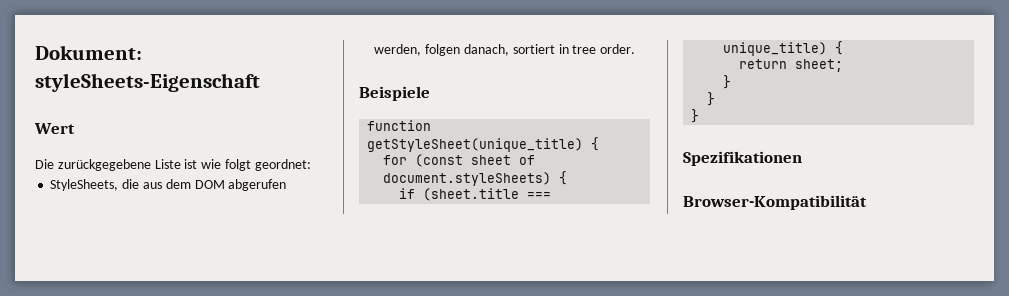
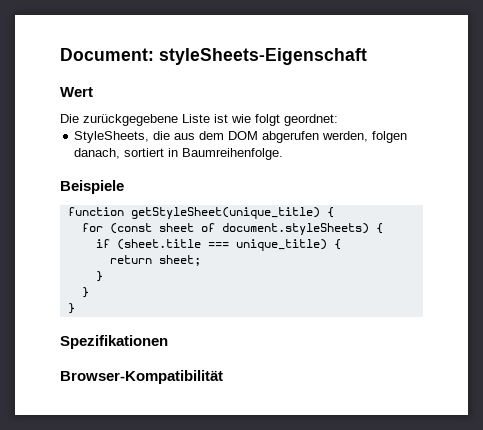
- Dokument: styleSheets-Eigenschaft
+ Document: styleSheets-Eigenschaft
- StyleSheets, die aus dem DOM abgerufen werden, folgen danach, sortiert in tree order.
+ StyleSheets, die aus dem DOM abgerufen werden, folgen danach, sortiert in Baumreihenfolge.

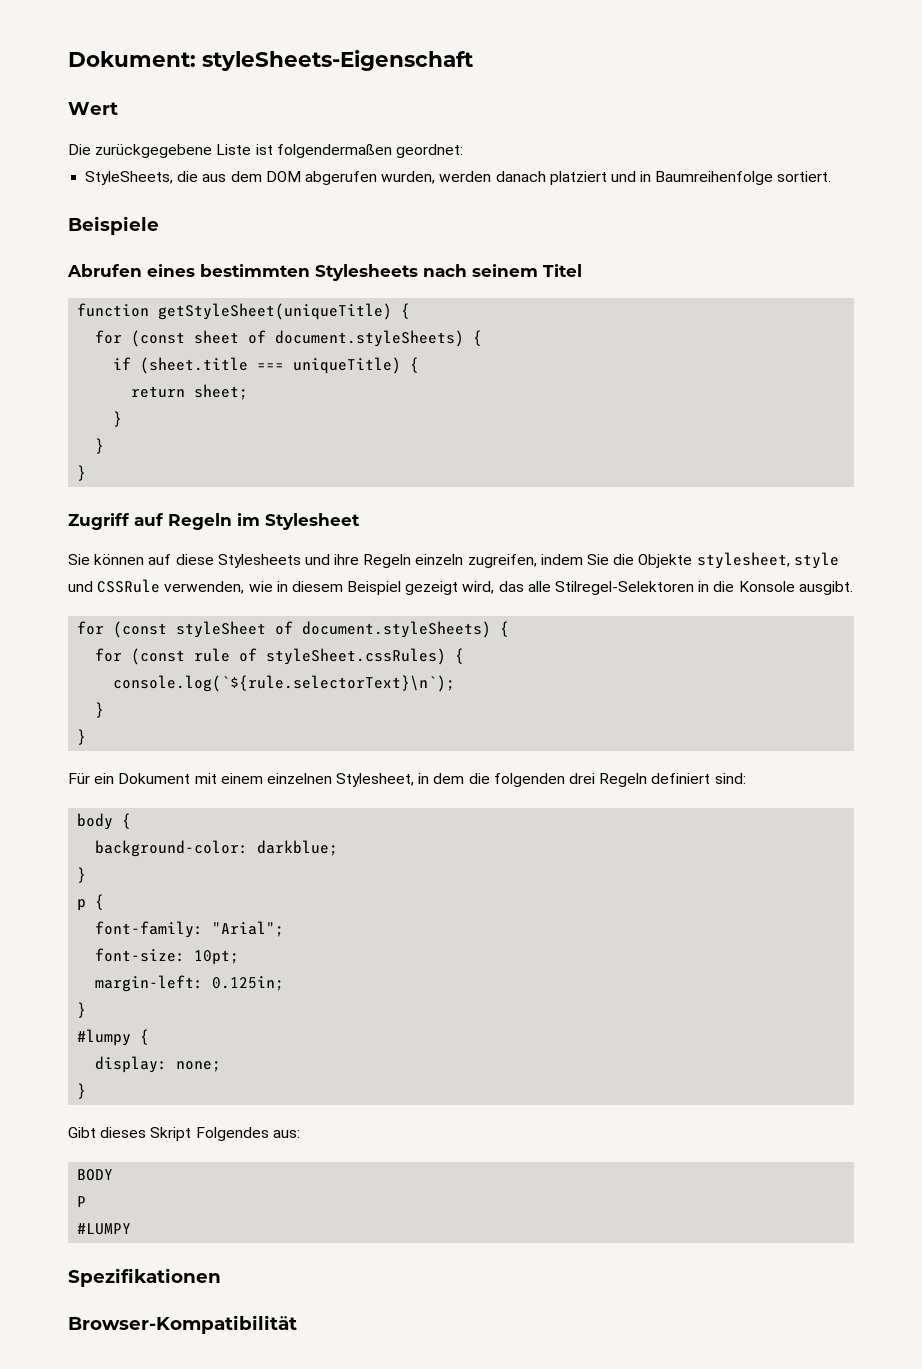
- Document: styleSheets-Eigenschaft
+ Dokument: styleSheets-Eigenschaft
- Die zurückgegebene Liste ist wie folgt geordnet:
+ Die zurückgegebene Liste ist folgendermaßen geordnet:
- StyleSheets, die aus dem DOM abgerufen werden, folgen danach, sortiert in Baumreihenfolge.
+ StyleSheets, die aus dem DOM abgerufen wurden, werden danach platziert und in Baumreihenfolge sortiert.
  Beispiele
+ Abrufen eines bestimmten Stylesheets nach seinem Titel
- function getStyleSheet(unique_title) {
+ function getStyleSheet(uniqueTitle) {
- if (sheet.title === unique_title) {
+ if (sheet.title === uniqueTitle) {
+ Zugriff auf Regeln im Stylesheet
+ Sie können auf diese Stylesheets und ihre Regeln einzeln zugreifen, indem Sie die Objekte stylesheet, style und CSSRule verwenden, wie in diesem Beispiel gezeigt wird, das alle Stilregel-Selektoren in die Konsole ausgibt.
+ for (const styleSheet of document.styleSheets) {
+ for (const rule of styleSheet.cssRules) {
+ console.log(`${rule.selectorText}\n`);
+ }
+ }
+ Für ein Dokument mit einem einzelnen Stylesheet, in dem die folgenden drei Regeln definiert sind:
+ body {
+ background-color: darkblue;
+ }
+ p {
+ font-family: "Arial";
+ font-size: 10pt;
+ margin-left: 0.125in;
+ }
+ #lumpy {
+ display: none;
+ }
+ Gibt dieses Skript Folgendes aus:
+ BODY
+ P
+ #LUMPY

